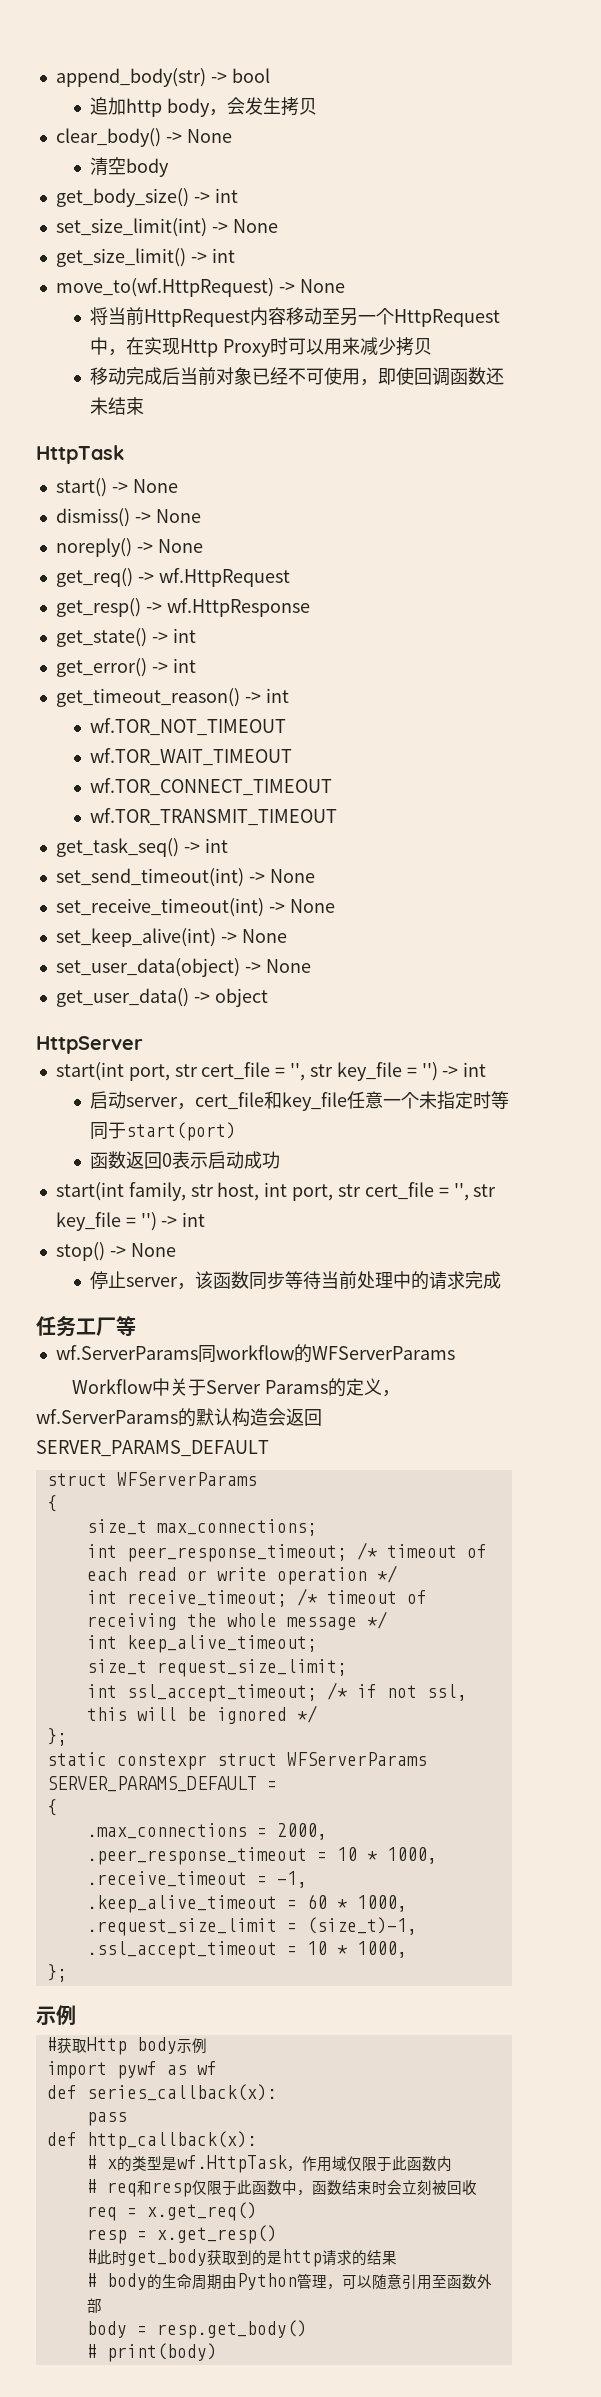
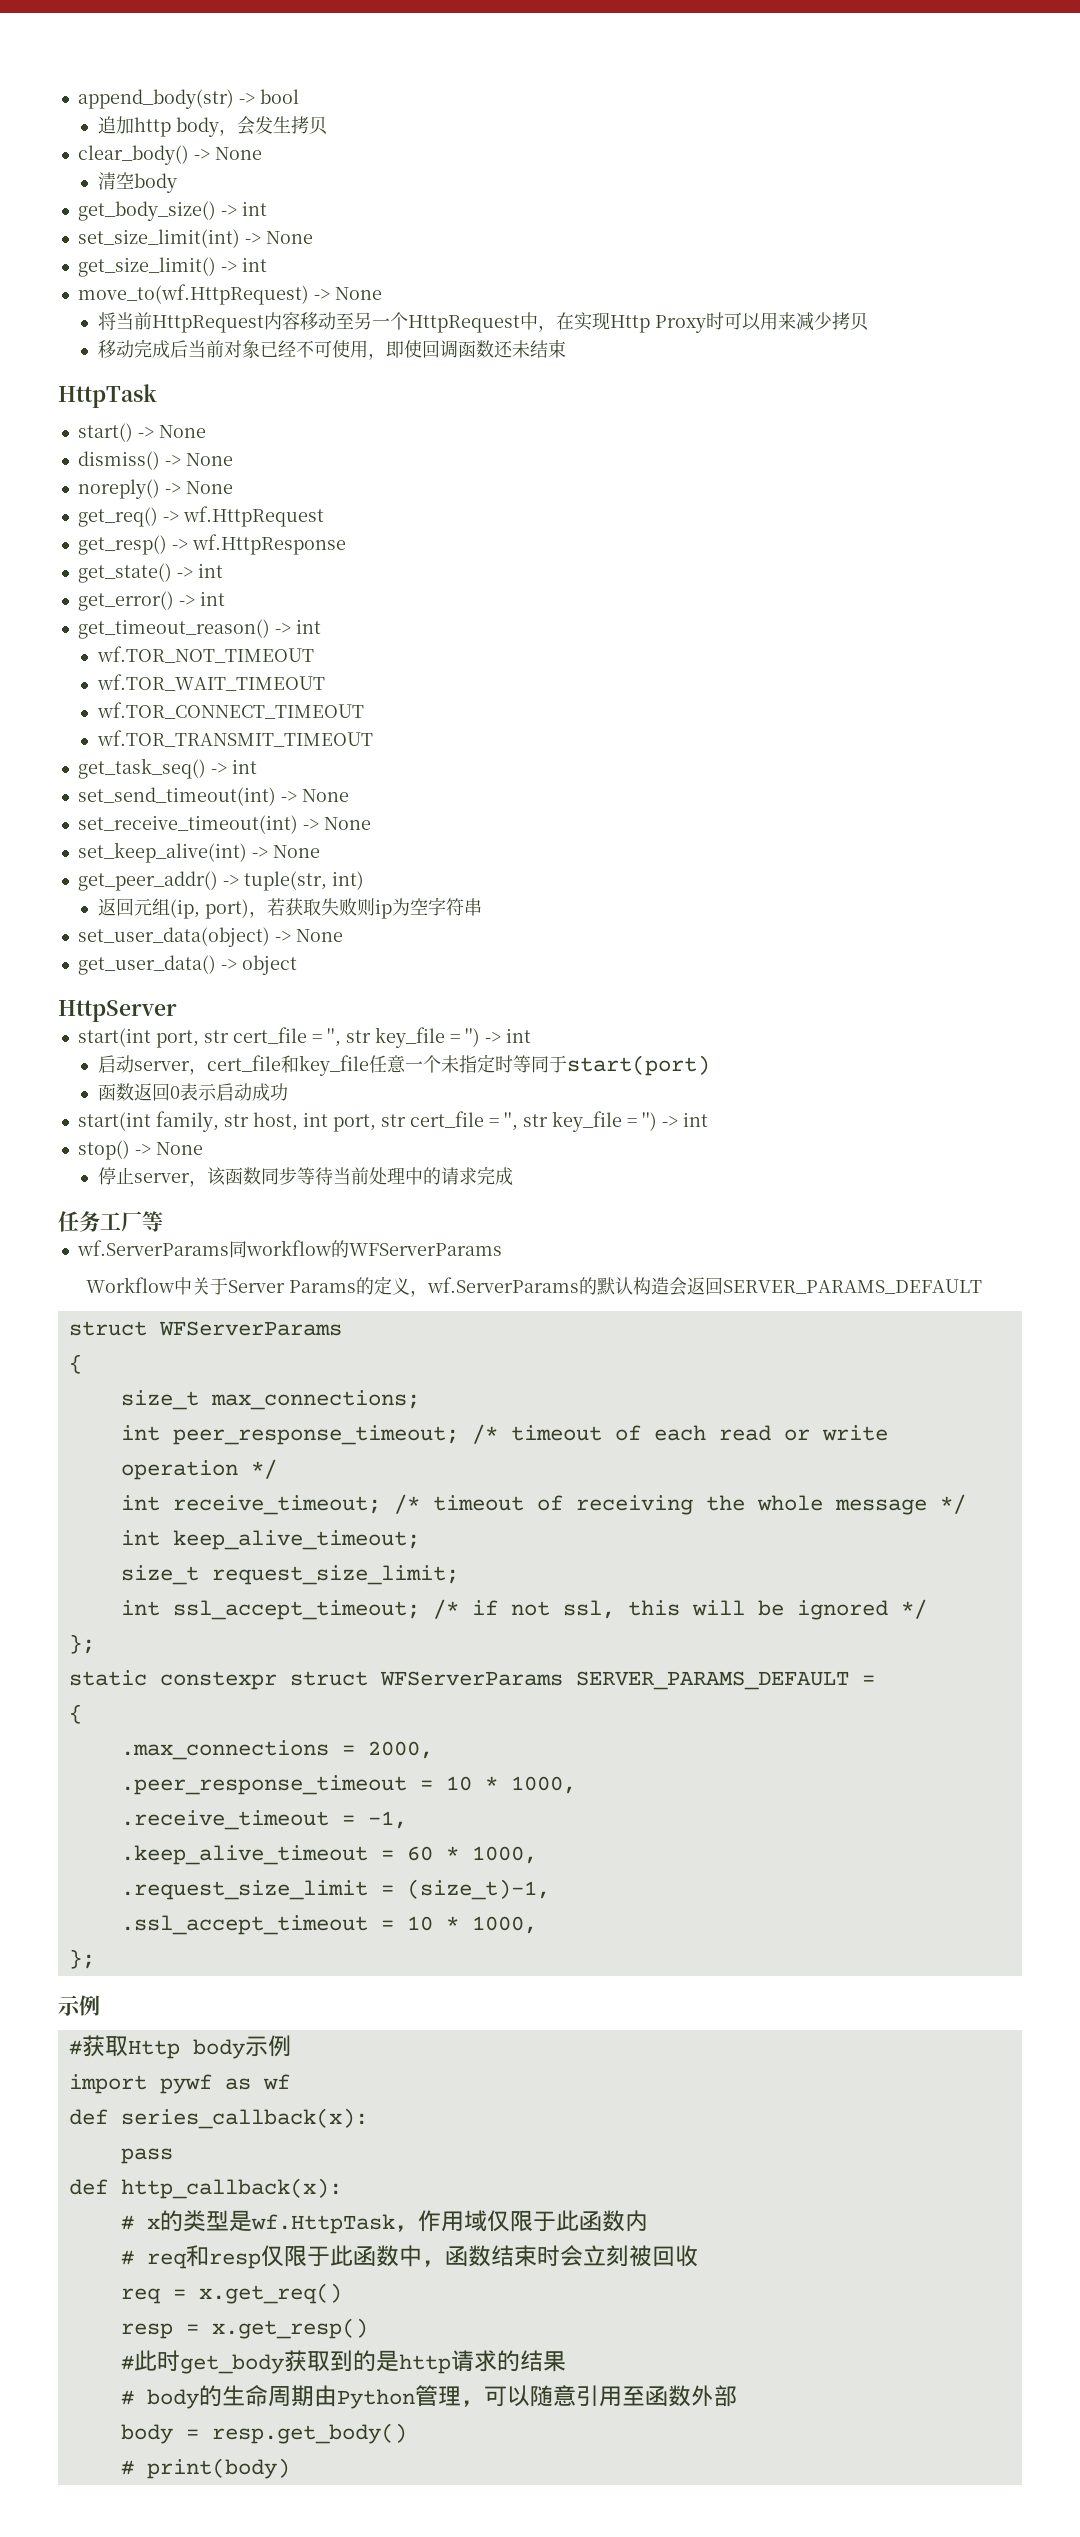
+ get_peer_addr() -> tuple(str, int)
+ 返回元组(ip, port)，若获取失败则ip为空字符串

